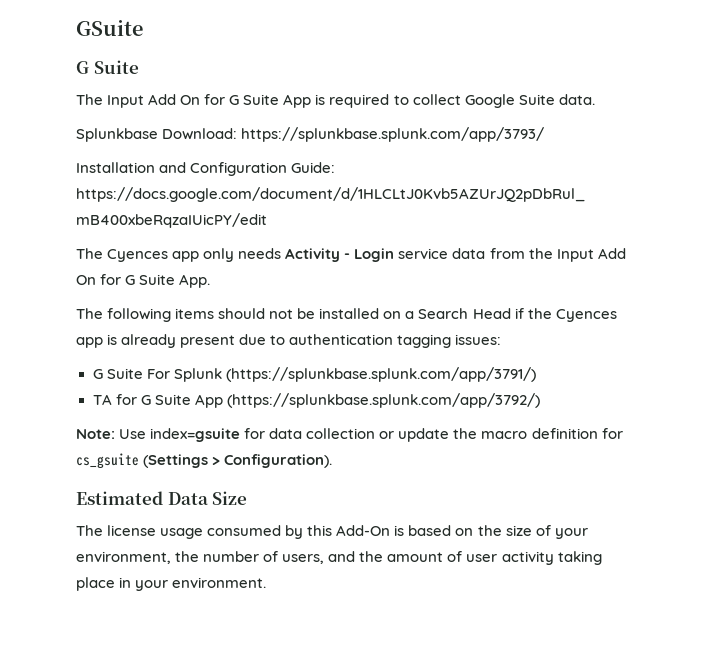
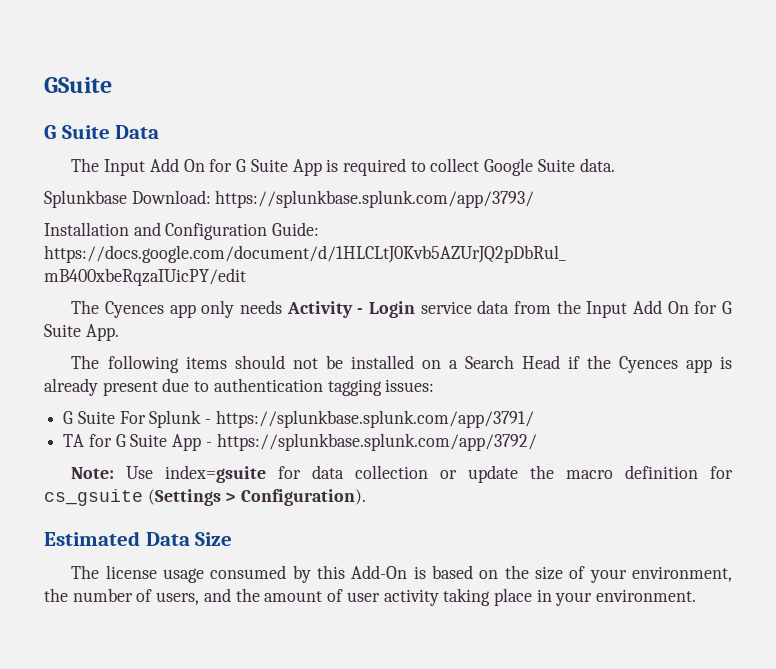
  GSuite
- G Suite
+ G Suite Data
- G Suite For Splunk (https://splunkbase.splunk.com/app/3791/)
+ G Suite For Splunk - https://splunkbase.splunk.com/app/3791/
- TA for G Suite App (https://splunkbase.splunk.com/app/3792/)
+ TA for G Suite App - https://splunkbase.splunk.com/app/3792/

